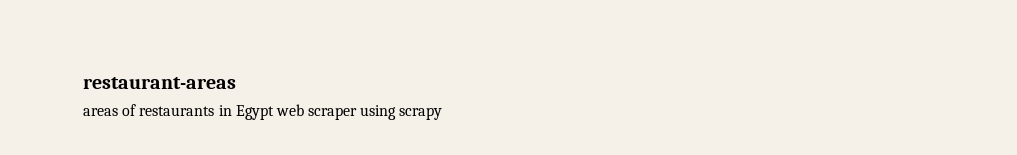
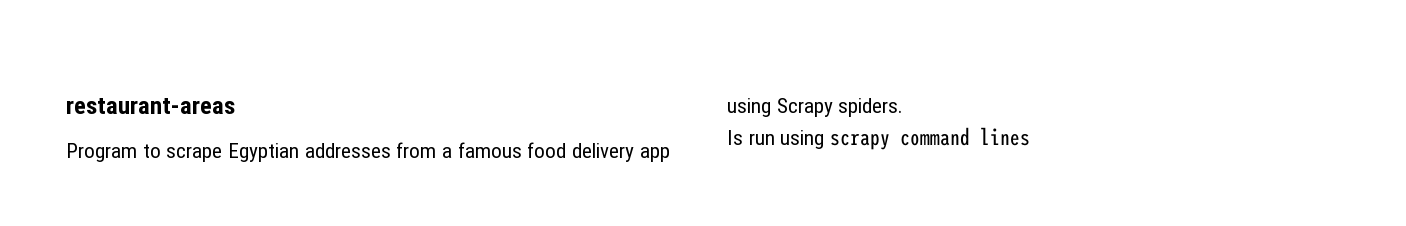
- areas of restaurants in Egypt web scraper using scrapy
+ Program to scrape Egyptian addresses from a famous food delivery app using Scrapy spiders.
+ Is run using scrapy command lines

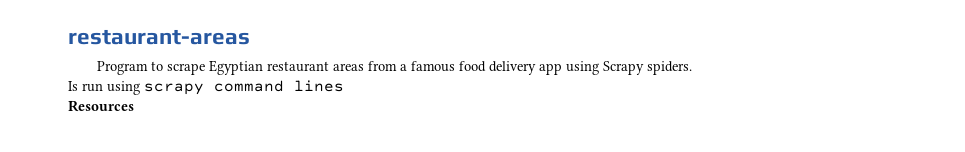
- Program to scrape Egyptian addresses from a famous food delivery app using Scrapy spiders.
+ Program to scrape Egyptian restaurant areas from a famous food delivery app using Scrapy spiders.
+ Resources

